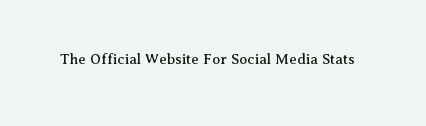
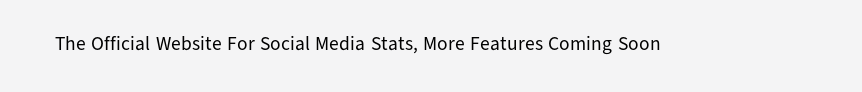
- The Official Website For Social Media Stats
+ The Official Website For Social Media Stats, More Features Coming Soon

